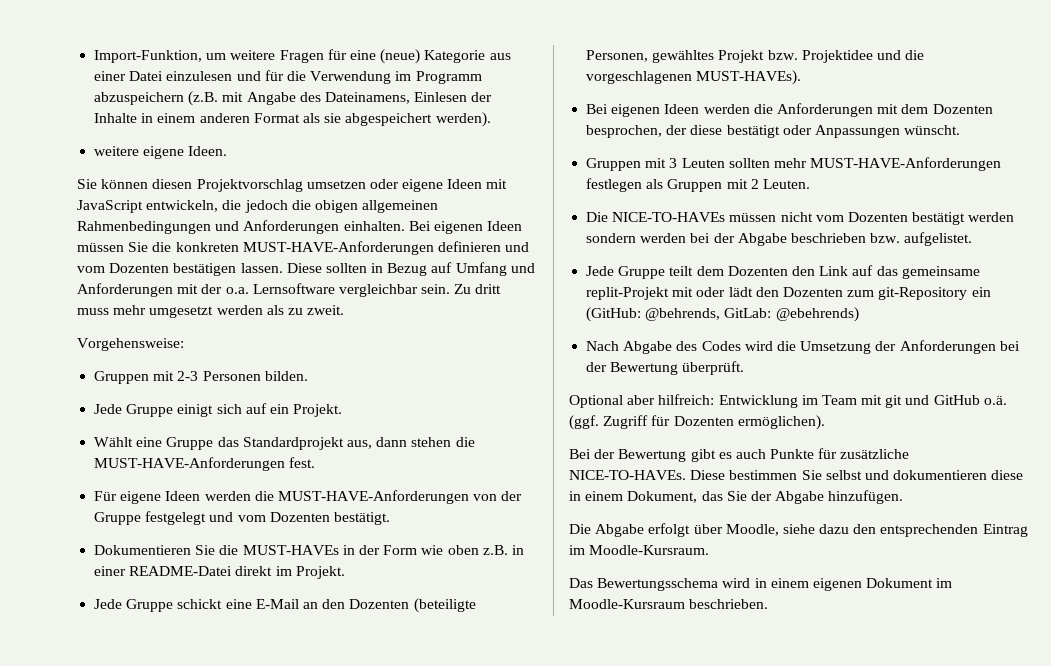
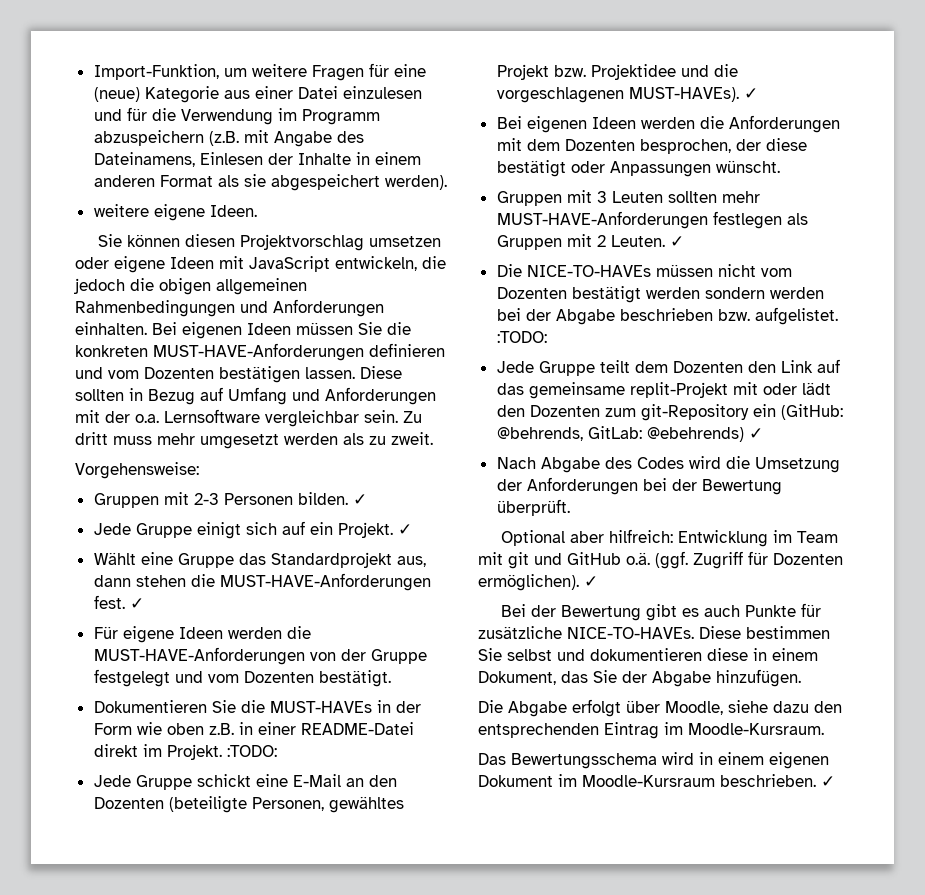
- Gruppen mit 2-3 Personen bilden.
+ Gruppen mit 2-3 Personen bilden. ✓
- Jede Gruppe einigt sich auf ein Projekt.
+ Jede Gruppe einigt sich auf ein Projekt. ✓
- Wählt eine Gruppe das Standardprojekt aus, dann stehen die MUST-HAVE-Anforderungen fest.
+ Wählt eine Gruppe das Standardprojekt aus, dann stehen die MUST-HAVE-Anforderungen fest. ✓
- Dokumentieren Sie die MUST-HAVEs in der Form wie oben z.B. in einer README-Datei direkt im Projekt.
+ Dokumentieren Sie die MUST-HAVEs in der Form wie oben z.B. in einer README-Datei direkt im Projekt. :TODO:
- Jede Gruppe schickt eine E-Mail an den Dozenten (beteiligte Personen, gewähltes Projekt bzw. Projektidee und die vorgeschlagenen MUST-HAVEs).
+ Jede Gruppe schickt eine E-Mail an den Dozenten (beteiligte Personen, gewähltes Projekt bzw. Projektidee und die vorgeschlagenen MUST-HAVEs). ✓
- Gruppen mit 3 Leuten sollten mehr MUST-HAVE-Anforderungen festlegen als Gruppen mit 2 Leuten.
+ Gruppen mit 3 Leuten sollten mehr MUST-HAVE-Anforderungen festlegen als Gruppen mit 2 Leuten. ✓
- Die NICE-TO-HAVEs müssen nicht vom Dozenten bestätigt werden sondern werden bei der Abgabe beschrieben bzw. aufgelistet.
+ Die NICE-TO-HAVEs müssen nicht vom Dozenten bestätigt werden sondern werden bei der Abgabe beschrieben bzw. aufgelistet. :TODO:
- Jede Gruppe teilt dem Dozenten den Link auf das gemeinsame replit-Projekt mit oder lädt den Dozenten zum git-Repository ein (GitHub: @behrends, GitLab: @ebehrends)
+ Jede Gruppe teilt dem Dozenten den Link auf das gemeinsame replit-Projekt mit oder lädt den Dozenten zum git-Repository ein (GitHub: @behrends, GitLab: @ebehrends) ✓
- Optional aber hilfreich: Entwicklung im Team mit git und GitHub o.ä. (ggf. Zugriff für Dozenten ermöglichen).
+ Optional aber hilfreich: Entwicklung im Team mit git und GitHub o.ä. (ggf. Zugriff für Dozenten ermöglichen). ✓
- Das Bewertungsschema wird in einem eigenen Dokument im Moodle-Kursraum beschrieben.
+ Das Bewertungsschema wird in einem eigenen Dokument im Moodle-Kursraum beschrieben. ✓

